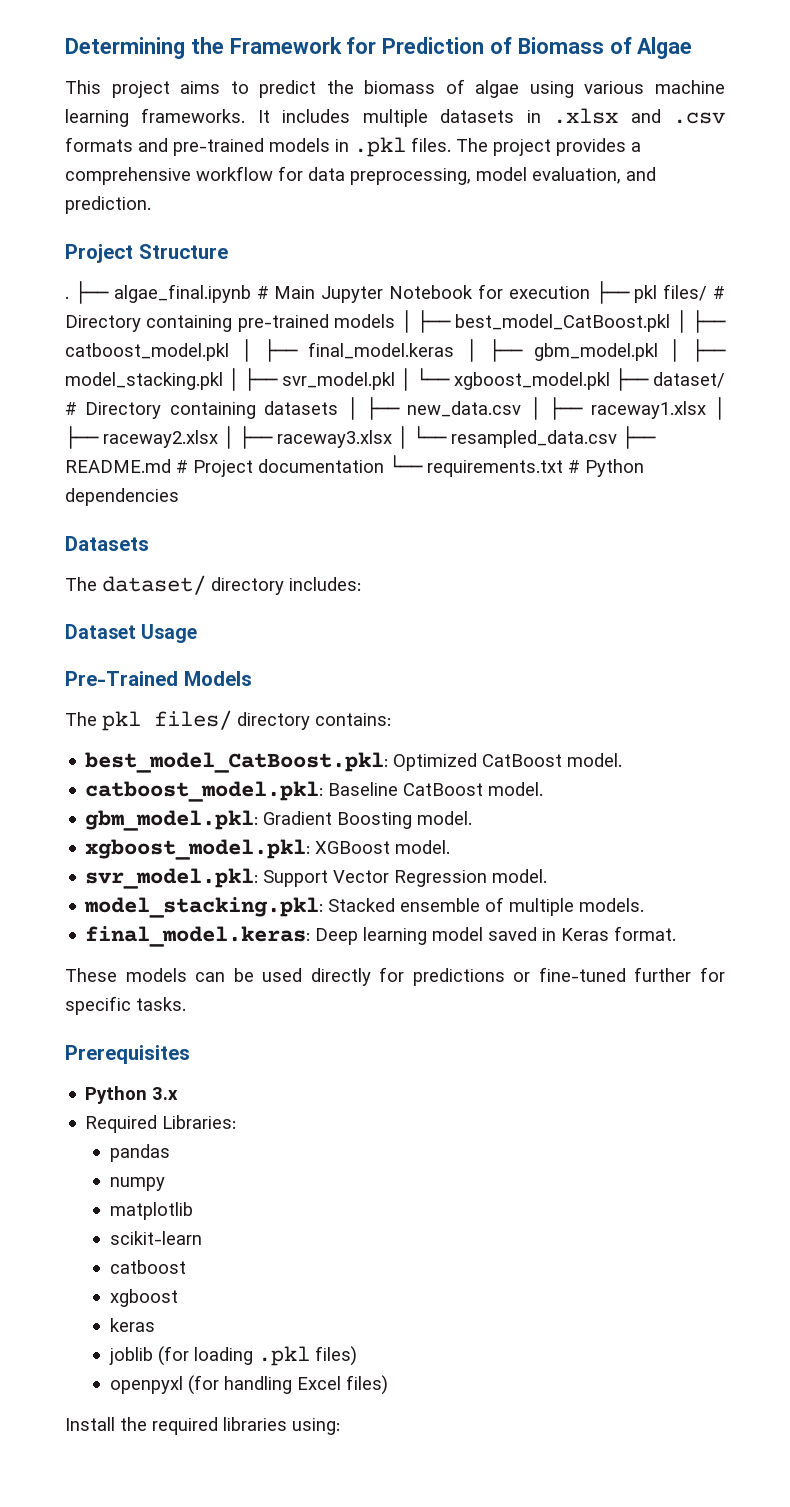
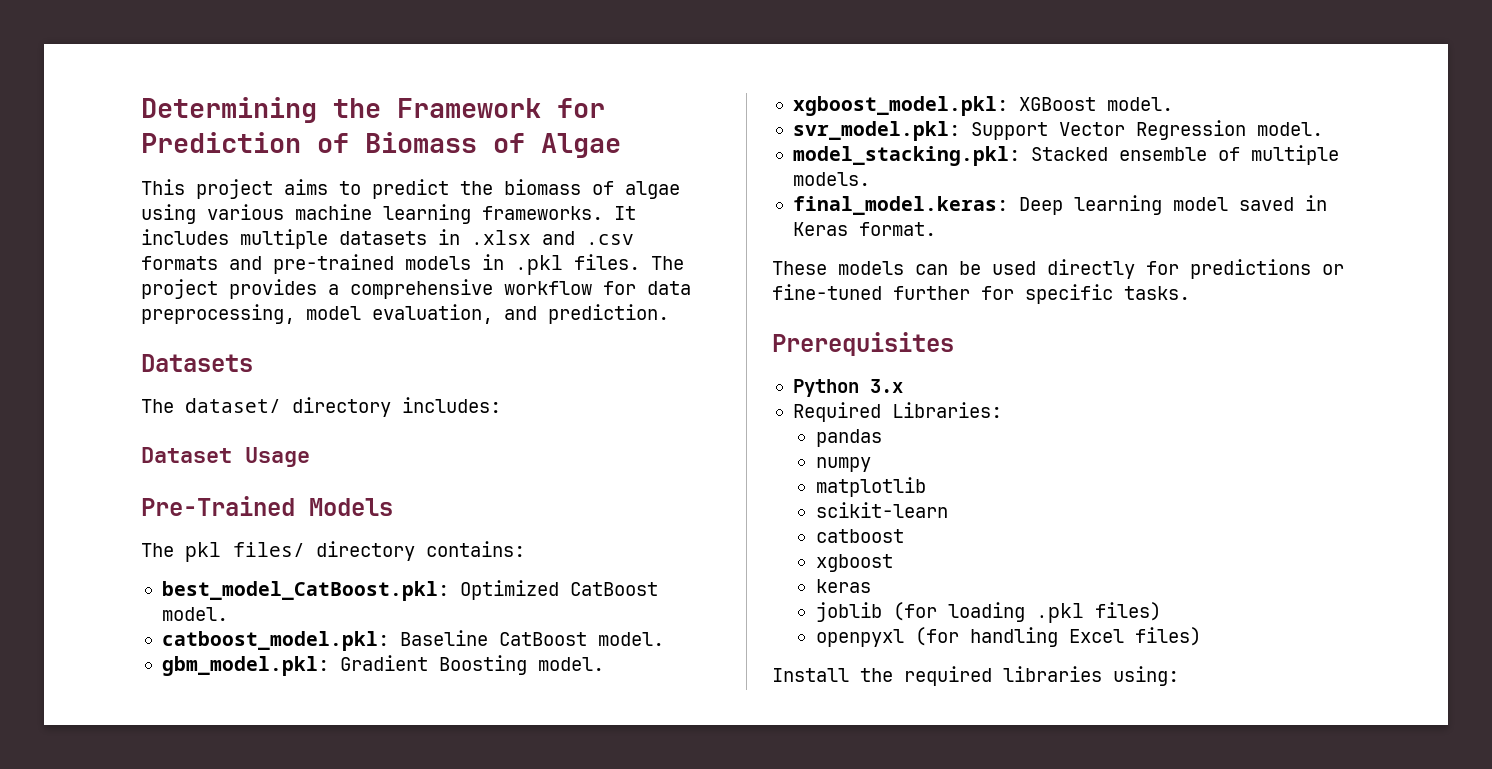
- Project Structure
- . ├── algae_final.ipynb # Main Jupyter Notebook for execution ├── pkl files/ # Directory containing pre-trained models │ ├── best_model_CatBoost.pkl │ ├── catboost_model.pkl │ ├── final_model.keras │ ├── gbm_model.pkl │ ├── model_stacking.pkl │ ├── svr_model.pkl │ └── xgboost_model.pkl ├── dataset/ # Directory containing datasets │ ├── new_data.csv │ ├── raceway1.xlsx │ ├── raceway2.xlsx │ ├── raceway3.xlsx │ └── resampled_data.csv ├── README.md # Project documentation └── requirements.txt # Python dependencies

